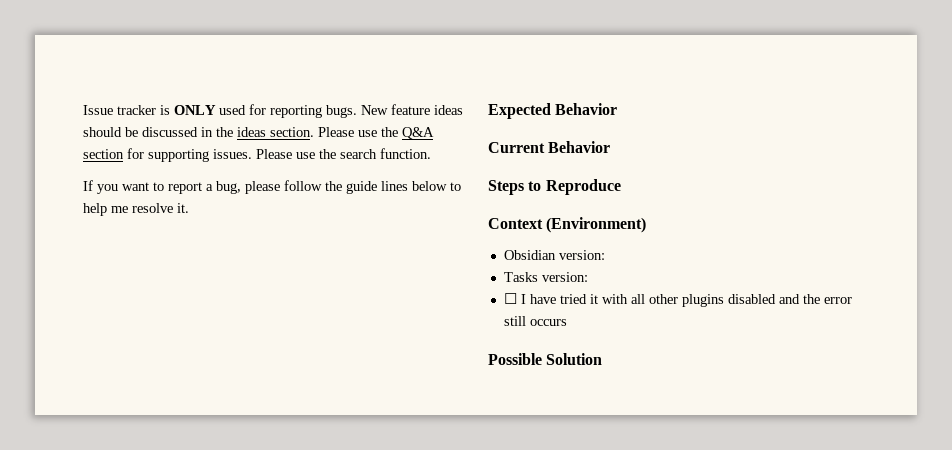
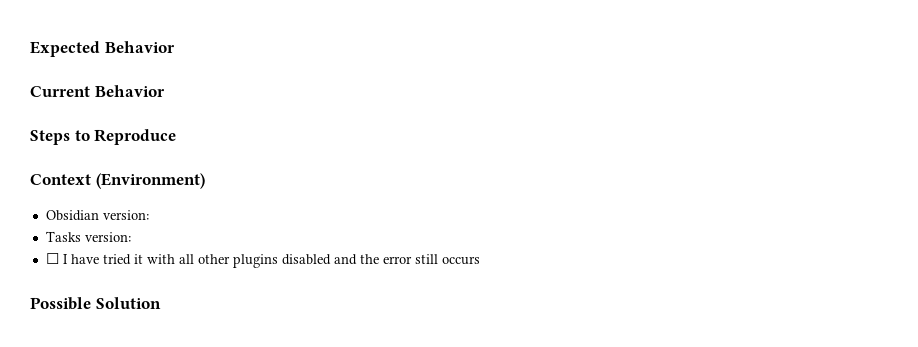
- Issue tracker is ONLY used for reporting bugs. New feature ideas should be discussed in the ideas section. Please use the Q&A section for supporting issues. Please use the search function.
- If you want to report a bug, please follow the guide lines below to help me resolve it.

